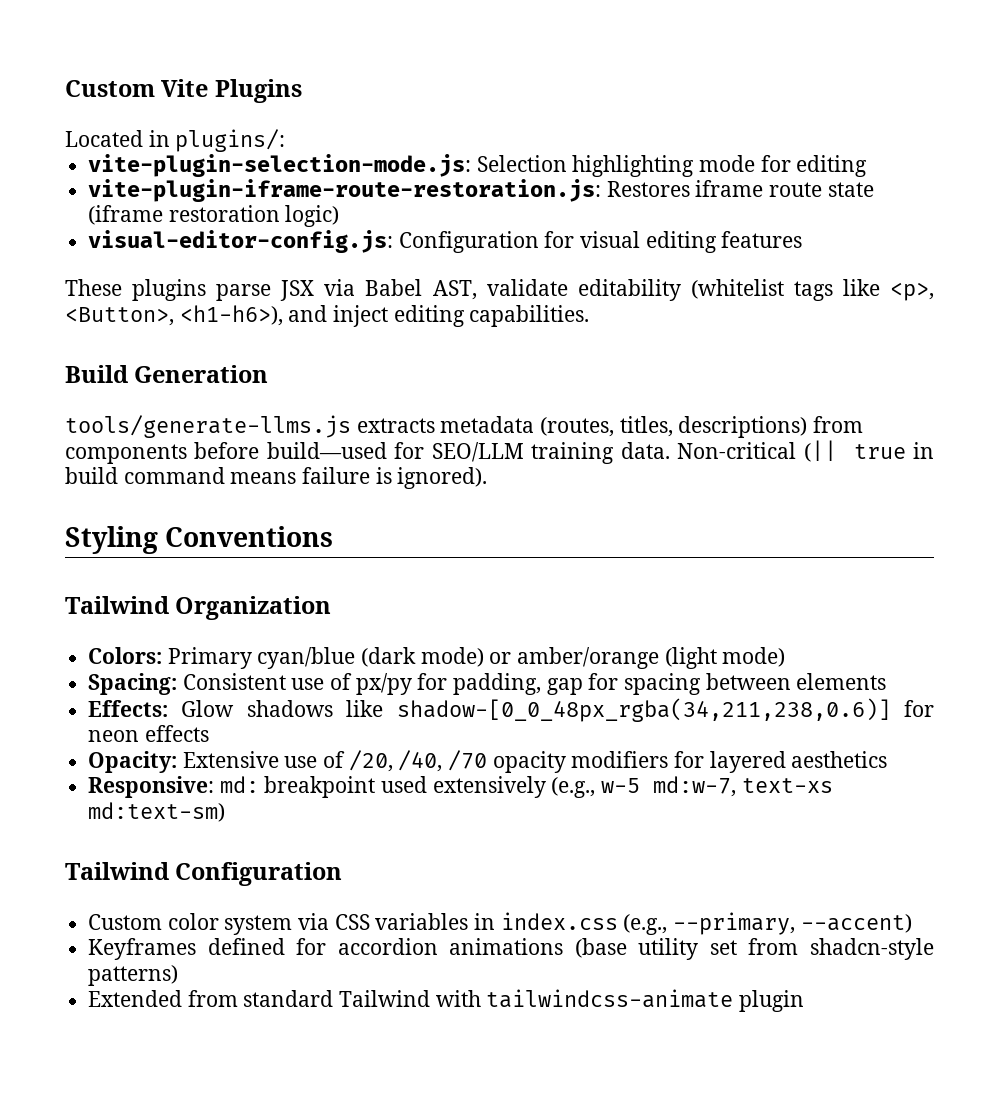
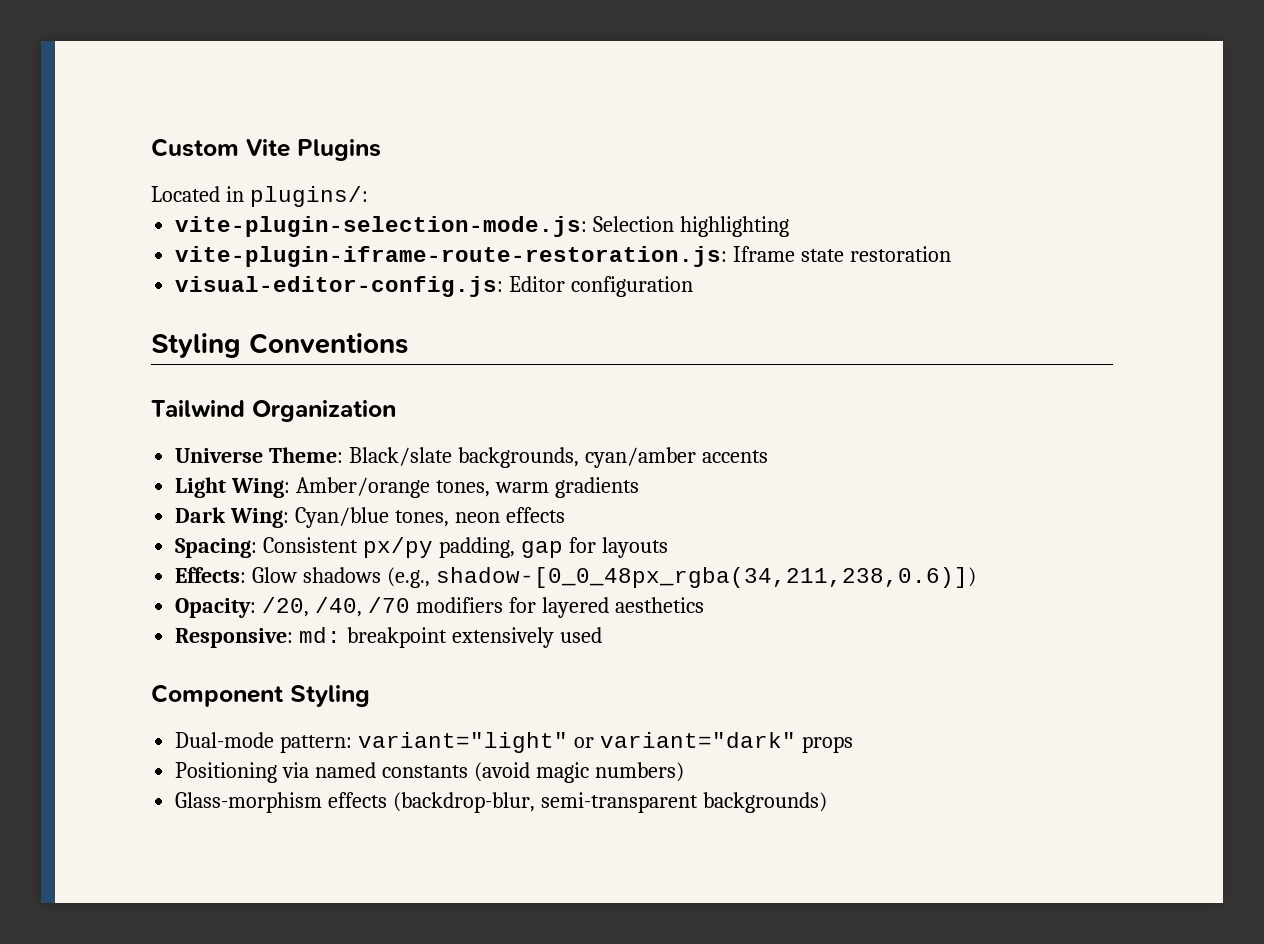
- vite-plugin-selection-mode.js: Selection highlighting mode for editing
- vite-plugin-iframe-route-restoration.js: Restores iframe route state (iframe restoration logic)
+ vite-plugin-selection-mode.js: Selection highlighting
+ vite-plugin-iframe-route-restoration.js: Iframe state restoration
- visual-editor-config.js: Configuration for visual editing features
- These plugins parse JSX via Babel AST, validate editability (whitelist tags like <p>, <Button>, <h1-h6>), and inject editing capabilities.
- Build Generation
- tools/generate-llms.js extracts metadata (routes, titles, descriptions) from components before build—used for SEO/LLM training data. Non-critical (|| true in build command means failure is ignored).
+ visual-editor-config.js: Editor configuration
  Styling Conventions
  Tailwind Organization
- Colors: Primary cyan/blue (dark mode) or amber/orange (light mode)
- Spacing: Consistent use of px/py for padding, gap for spacing between elements
- Effects: Glow shadows like shadow-[0_0_48px_rgba(34,211,238,0.6)] for neon effects
- Opacity: Extensive use of /20, /40, /70 opacity modifiers for layered aesthetics
+ Universe Theme: Black/slate backgrounds, cyan/amber accents
+ Light Wing: Amber/orange tones, warm gradients
+ Dark Wing: Cyan/blue tones, neon effects
+ Spacing: Consistent px/py padding, gap for layouts
+ Effects: Glow shadows (e.g., shadow-[0_0_48px_rgba(34,211,238,0.6)])
+ Opacity: /20, /40, /70 modifiers for layered aesthetics
- Responsive: md: breakpoint used extensively (e.g., w-5 md:w-7, text-xs md:text-sm)
- Tailwind Configuration
- Custom color system via CSS variables in index.css (e.g., --primary, --accent)
- Keyframes defined for accordion animations (base utility set from shadcn-style patterns)
- Extended from standard Tailwind with tailwindcss-animate plugin
+ Responsive: md: breakpoint extensively used
+ Component Styling
+ Dual-mode pattern: variant="light" or variant="dark" props
+ Positioning via named constants (avoid magic numbers)
+ Glass-morphism effects (backdrop-blur, semi-transparent backgrounds)

